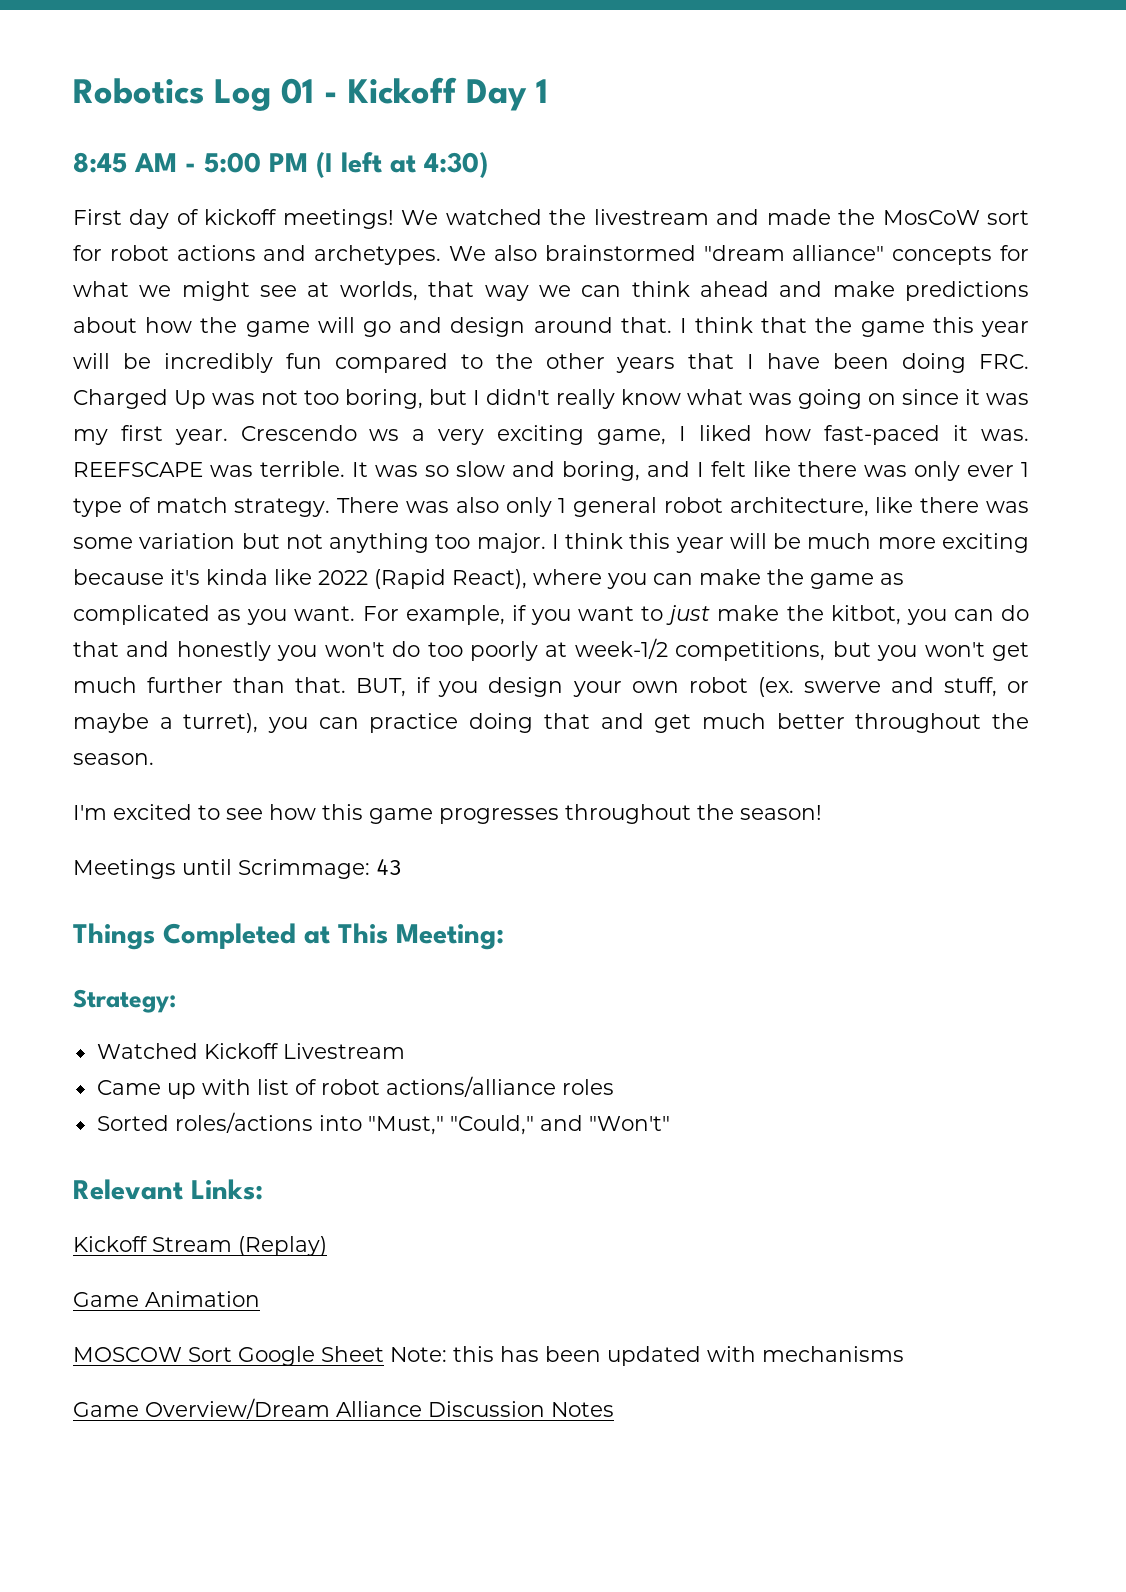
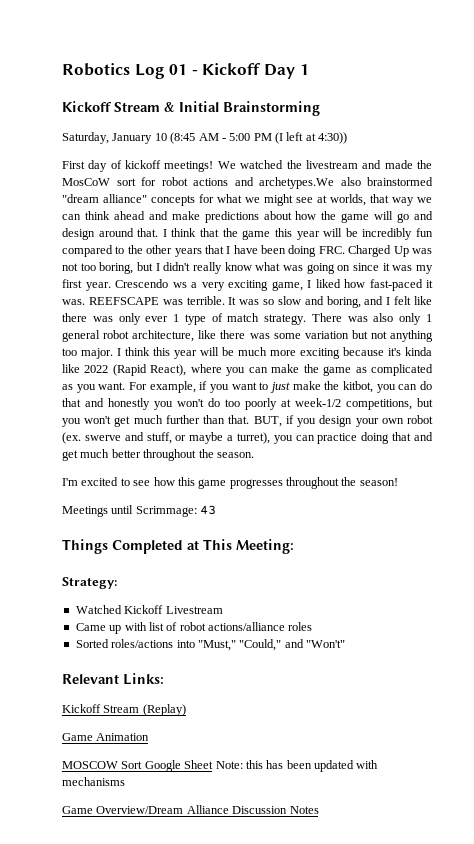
- 8:45 AM - 5:00 PM (I left at 4:30)
+ Kickoff Stream & Initial Brainstorming
+ Saturday, January 10 (8:45 AM - 5:00 PM (I left at 4:30))
- We watched the livestream and made the MosCoW sort for robot actions and archetypes. We also brainstormed "dream alliance" concepts for what we might see at worlds, that way we can think ahead and make predictions about how the game will go and design around that.
+ We watched the livestream and made the MosCoW sort for robot actions and archetypes.We also brainstormed "dream alliance" concepts for what we might see at worlds, that way we can think ahead and make predictions about how the game will go and design around that.

